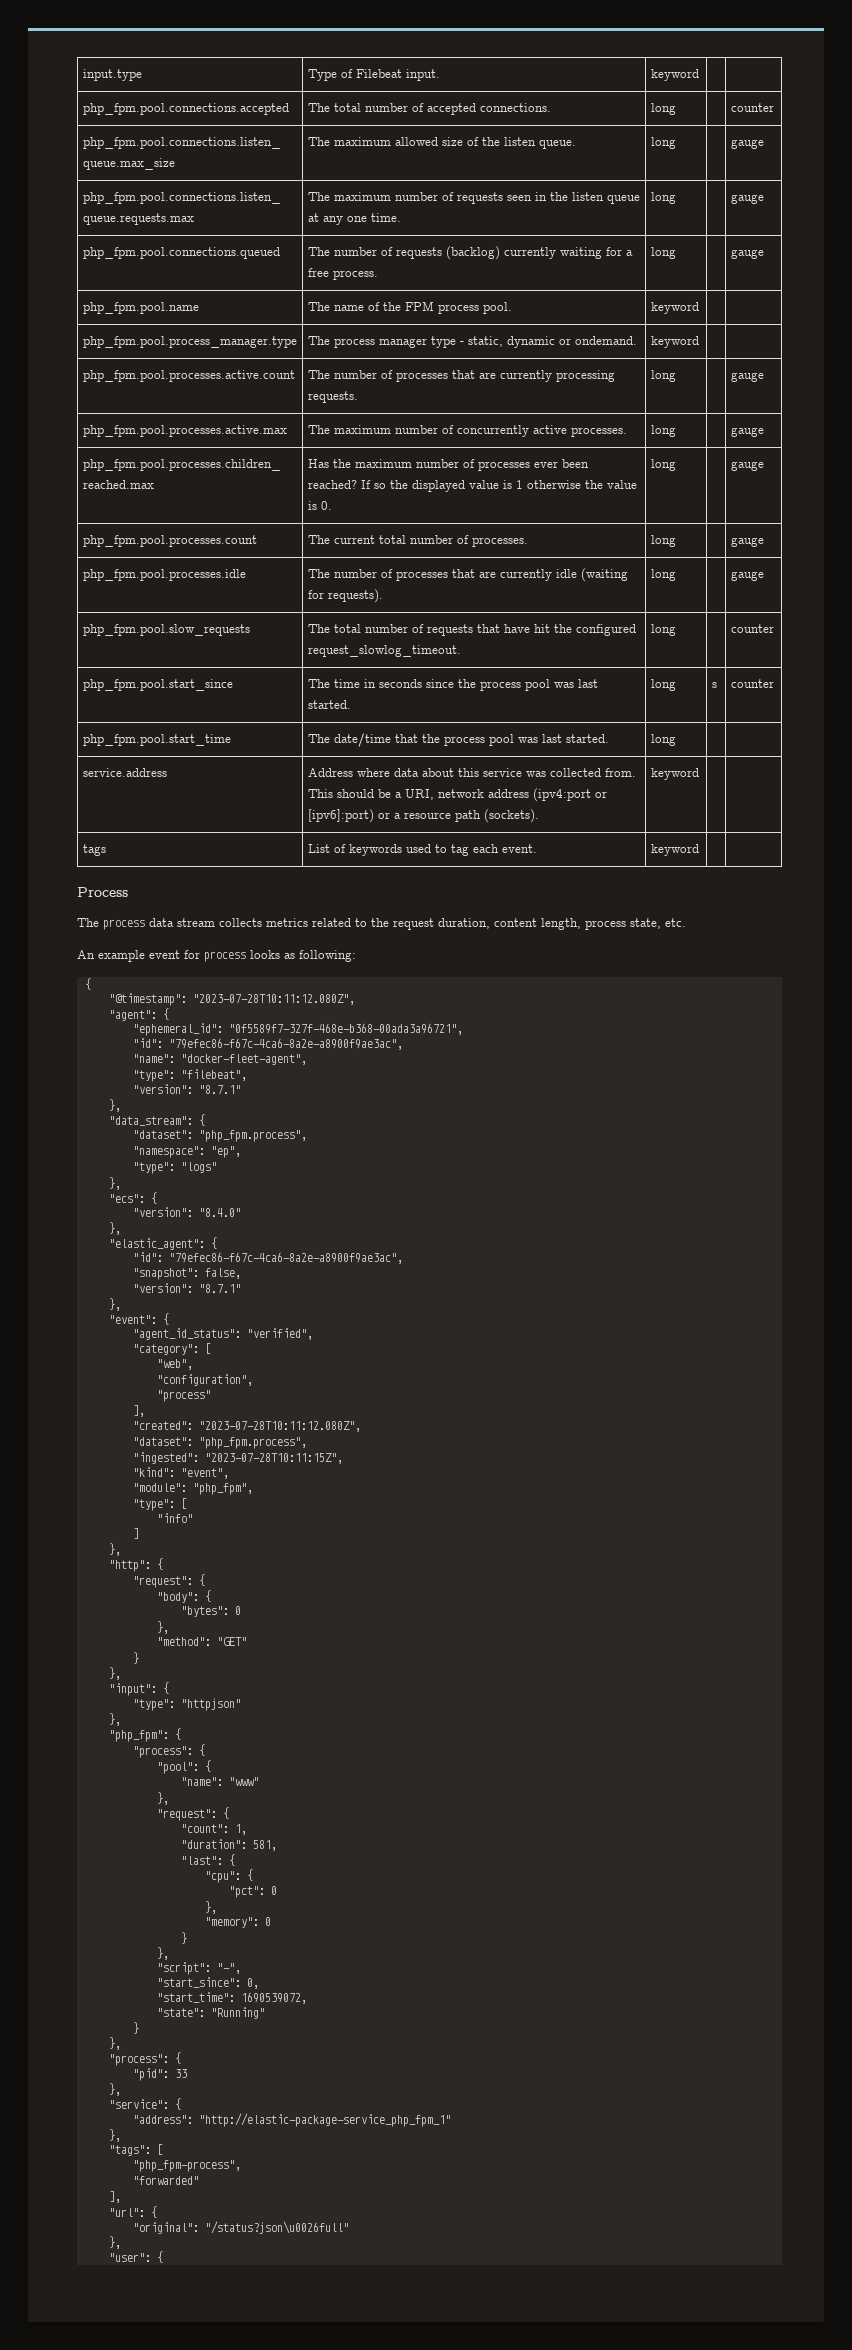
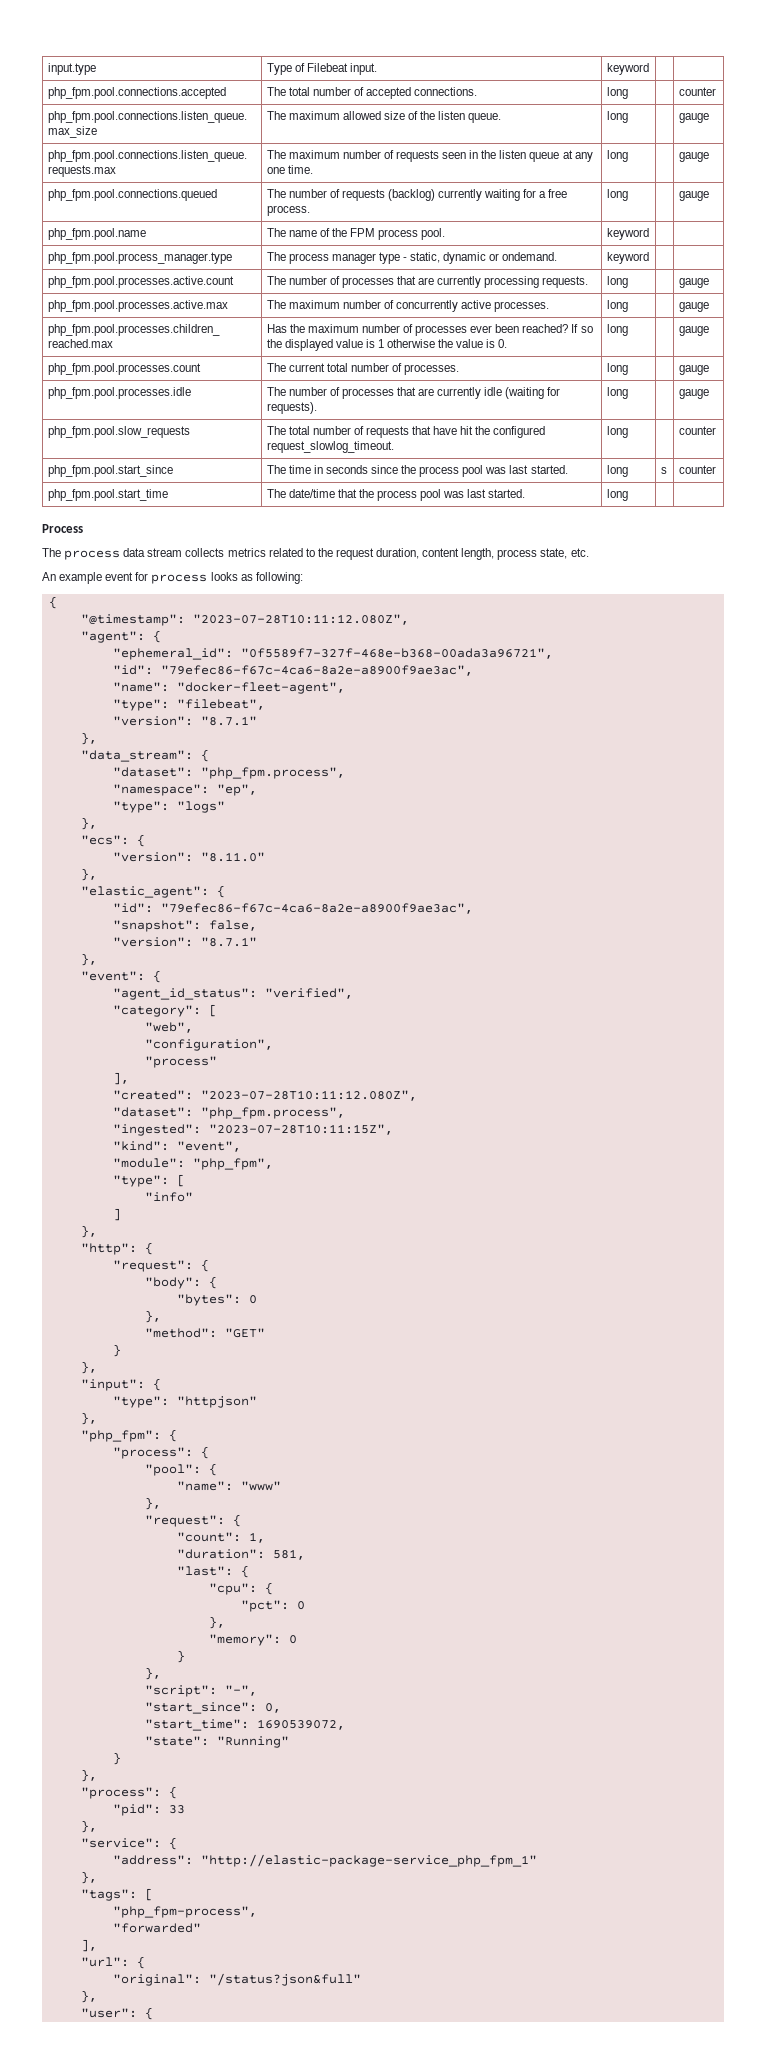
- service.address | Address where data about this service was collected from. This should be a URI, network address (ipv4:port or [ipv6]:port) or a resource path (sockets). | keyword | |
- tags | List of keywords used to tag each event. | keyword | |
- "version": "8.4.0"
+ "version": "8.11.0"
- "original": "/status?json\u0026full"
+ "original": "/status?json&full"

